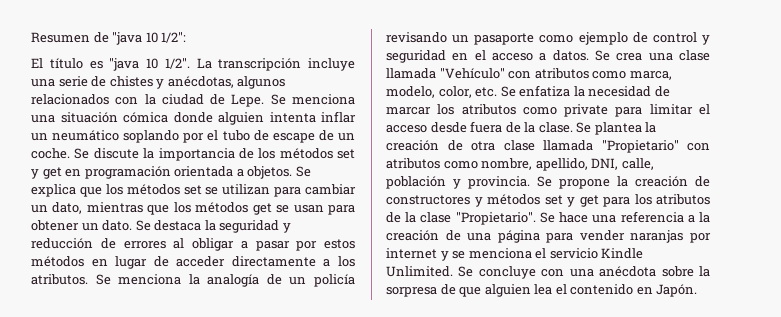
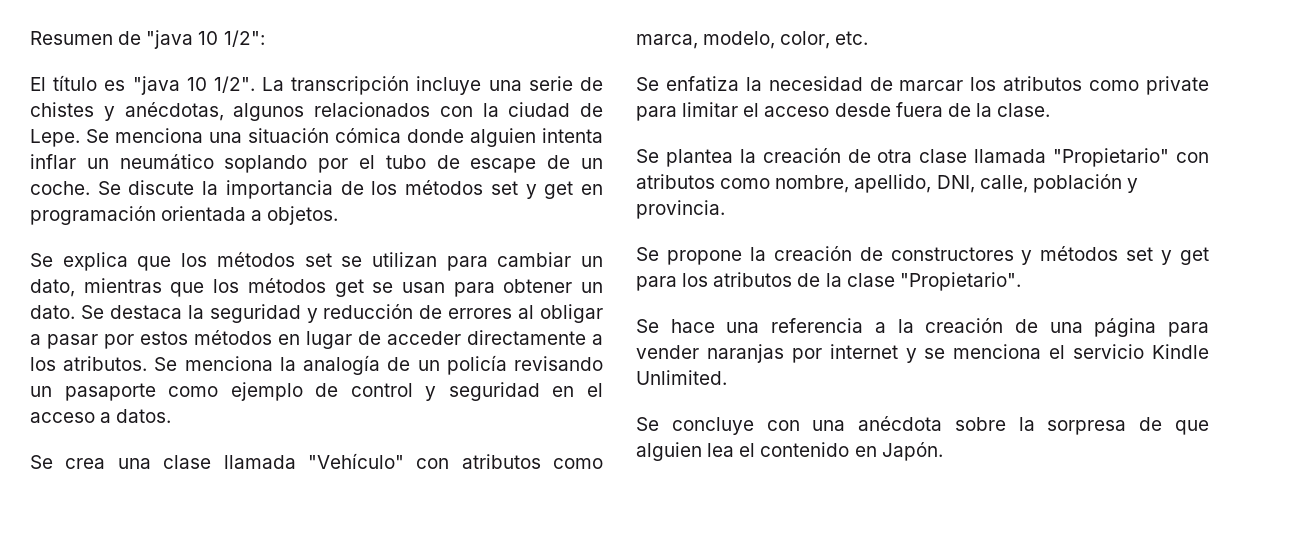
- Se discute la importancia de los métodos set y get en programación orientada a objetos. Se explica que los métodos set se utilizan para cambiar un dato, mientras que los métodos get se usan para obtener un dato.
+ Se discute la importancia de los métodos set y get en programación orientada a objetos.
+ Se explica que los métodos set se utilizan para cambiar un dato, mientras que los métodos get se usan para obtener un dato.
- Se menciona la analogía de un policía revisando un pasaporte como ejemplo de control y seguridad en el acceso a datos. Se crea una clase llamada "Vehículo" con atributos como marca, modelo, color, etc. Se enfatiza la necesidad de marcar los atributos como private para limitar el acceso desde fuera de la clase. Se plantea la creación de otra clase llamada "Propietario" con atributos como nombre, apellido, DNI, calle, población y provincia. Se propone la creación de constructores y métodos set y get para los atributos de la clase "Propietario". Se hace una referencia a la creación de una página para vender naranjas por internet y se menciona el servicio Kindle Unlimited. Se concluye con una anécdota sobre la sorpresa de que alguien lea el contenido en Japón.
+ Se menciona la analogía de un policía revisando un pasaporte como ejemplo de control y seguridad en el acceso a datos.
+ Se crea una clase llamada "Vehículo" con atributos como marca, modelo, color, etc.
+ Se enfatiza la necesidad de marcar los atributos como private para limitar el acceso desde fuera de la clase.
+ Se plantea la creación de otra clase llamada "Propietario" con atributos como nombre, apellido, DNI, calle, población y provincia.
+ Se propone la creación de constructores y métodos set y get para los atributos de la clase "Propietario".
+ Se hace una referencia a la creación de una página para vender naranjas por internet y se menciona el servicio Kindle Unlimited.
+ Se concluye con una anécdota sobre la sorpresa de que alguien lea el contenido en Japón.

